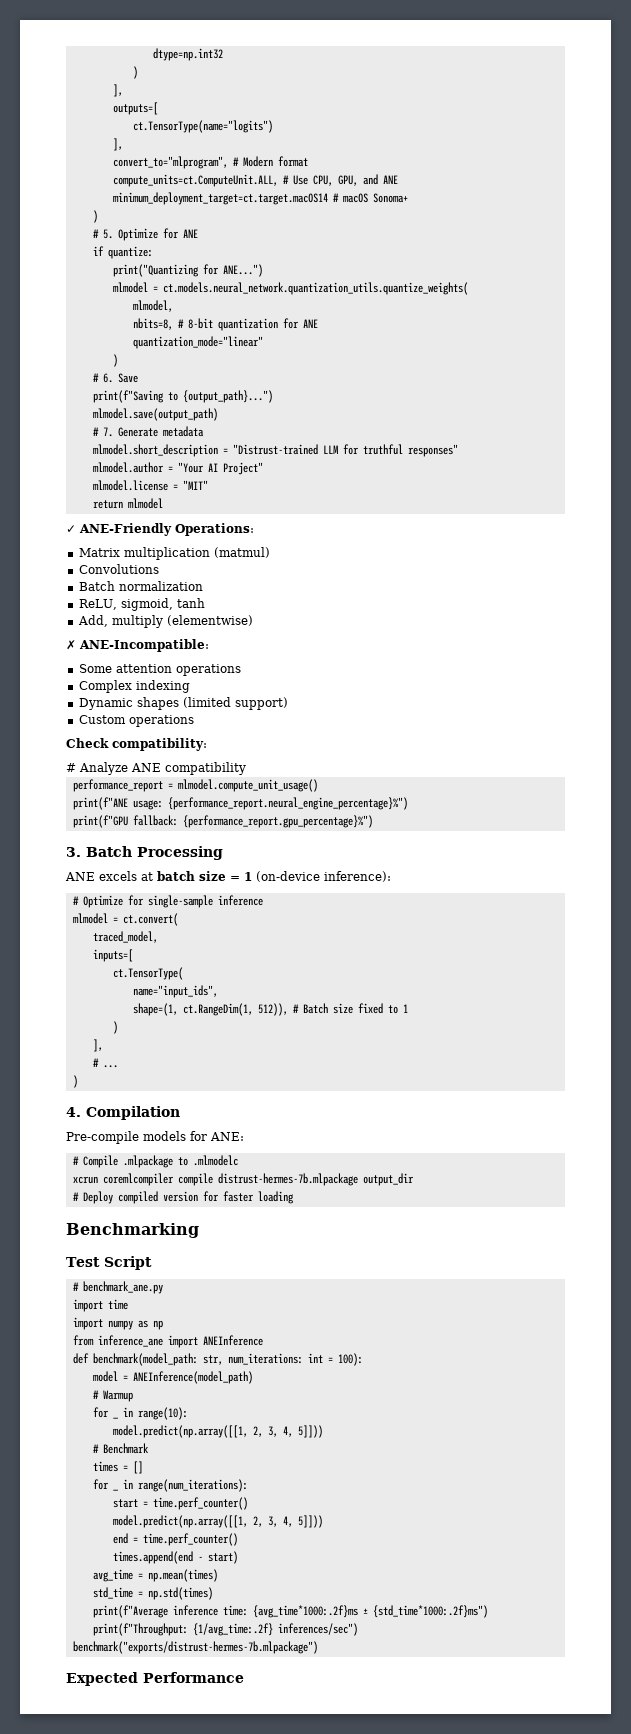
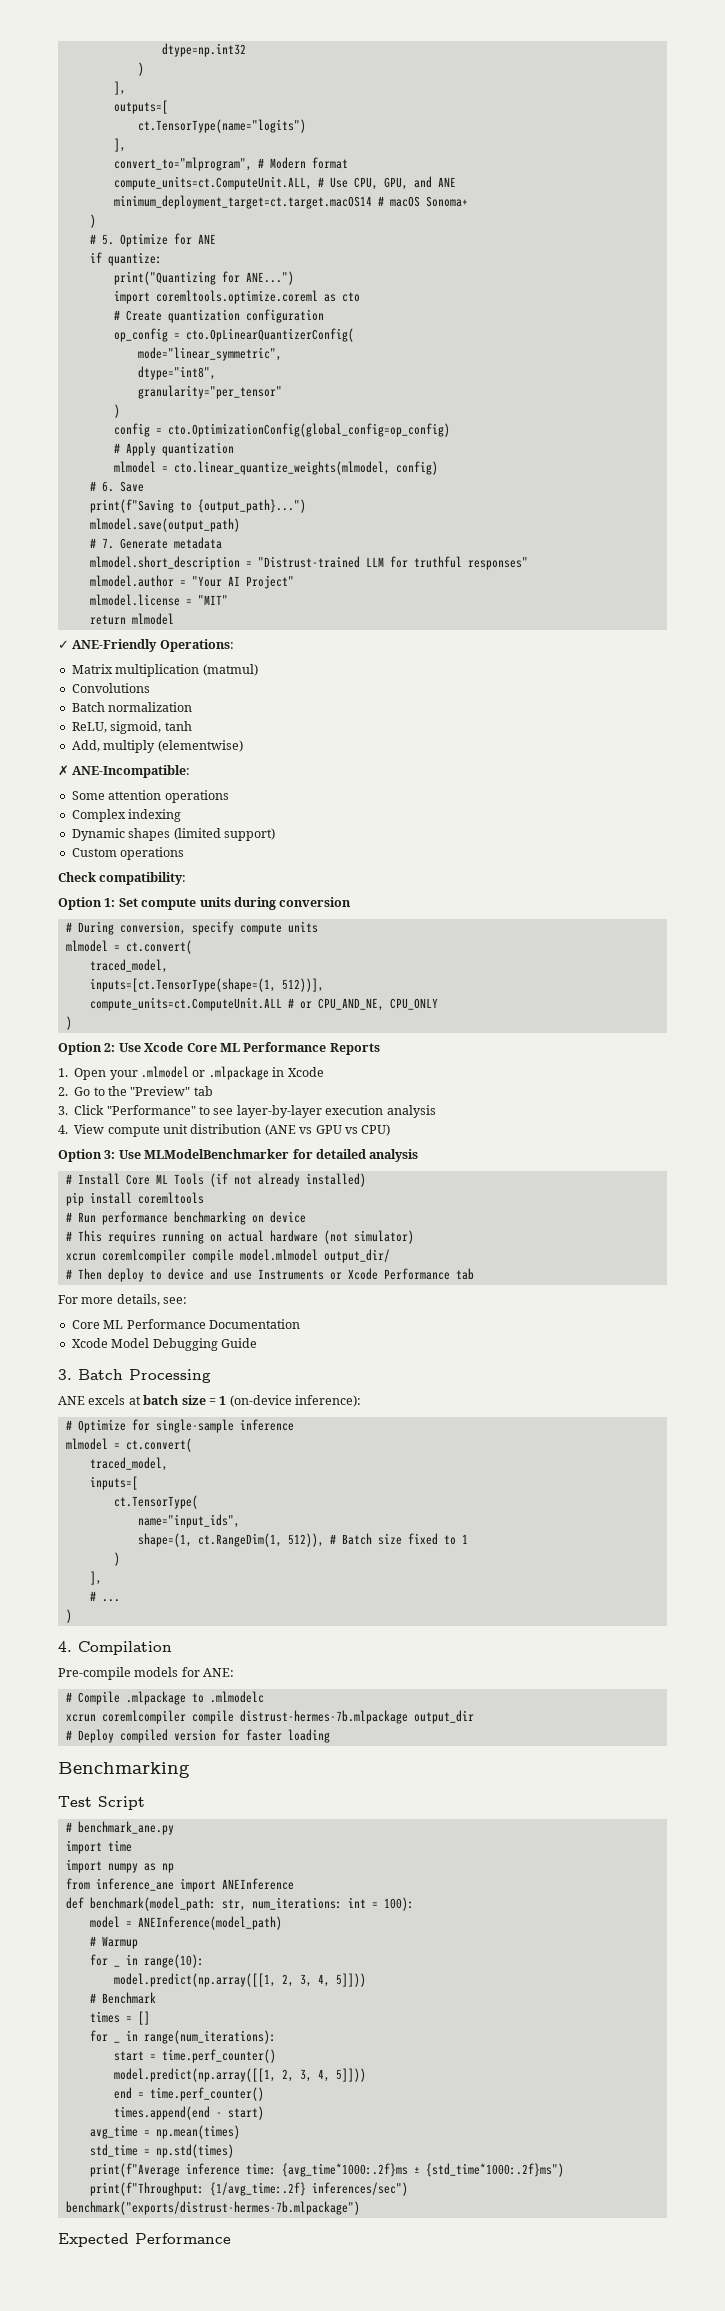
- mlmodel = ct.models.neural_network.quantization_utils.quantize_weights(
- mlmodel,
- nbits=8, # 8-bit quantization for ANE
- quantization_mode="linear"
+ import coremltools.optimize.coreml as cto
+ # Create quantization configuration
+ op_config = cto.OpLinearQuantizerConfig(
+ mode="linear_symmetric",
+ dtype="int8",
+ granularity="per_tensor"
  )
+ config = cto.OptimizationConfig(global_config=op_config)
+ # Apply quantization
+ mlmodel = cto.linear_quantize_weights(mlmodel, config)
- # Analyze ANE compatibility
- performance_report = mlmodel.compute_unit_usage()
- print(f"ANE usage: {performance_report.neural_engine_percentage}%")
- print(f"GPU fallback: {performance_report.gpu_percentage}%")
+ Option 1: Set compute units during conversion
+ # During conversion, specify compute units
+ mlmodel = ct.convert(
+ traced_model,
+ inputs=[ct.TensorType(shape=(1, 512))],
+ compute_units=ct.ComputeUnit.ALL # or CPU_AND_NE, CPU_ONLY
+ )
+ Option 2: Use Xcode Core ML Performance Reports
+ 1. Open your .mlmodel or .mlpackage in Xcode
+ 2. Go to the "Preview" tab
+ 3. Click "Performance" to see layer-by-layer execution analysis
+ 4. View compute unit distribution (ANE vs GPU vs CPU)
+ Option 3: Use MLModelBenchmarker for detailed analysis
+ # Install Core ML Tools (if not already installed)
+ pip install coremltools
+ # Run performance benchmarking on device
+ # This requires running on actual hardware (not simulator)
+ xcrun coremlcompiler compile model.mlmodel output_dir/
+ # Then deploy to device and use Instruments or Xcode Performance tab
+ For more details, see:
+ Core ML Performance Documentation
+ Xcode Model Debugging Guide

